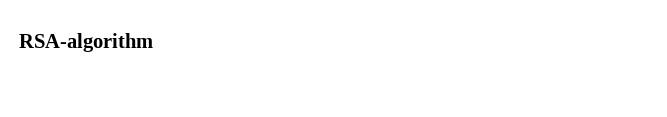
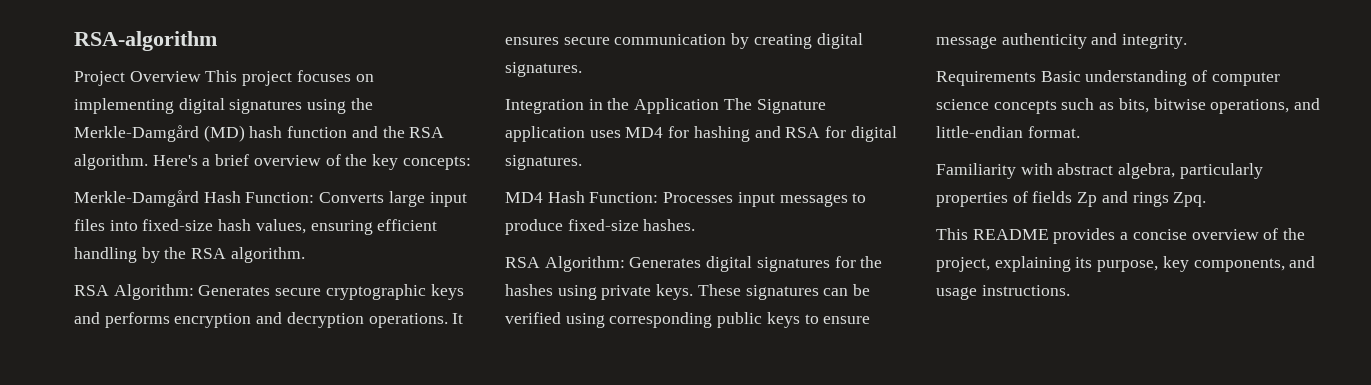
+ Project Overview This project focuses on implementing digital signatures using the Merkle-Damgård (MD) hash function and the RSA algorithm. Here's a brief overview of the key concepts:
+ Merkle-Damgård Hash Function: Converts large input files into fixed-size hash values, ensuring efficient handling by the RSA algorithm.
+ RSA Algorithm: Generates secure cryptographic keys and performs encryption and decryption operations. It ensures secure communication by creating digital signatures.
+ Integration in the Application The Signature application uses MD4 for hashing and RSA for digital signatures.
+ MD4 Hash Function: Processes input messages to produce fixed-size hashes.
+ RSA Algorithm: Generates digital signatures for the hashes using private keys. These signatures can be verified using corresponding public keys to ensure message authenticity and integrity.
+ Requirements Basic understanding of computer science concepts such as bits, bitwise operations, and little-endian format.
+ Familiarity with abstract algebra, particularly properties of fields Zp and rings Zpq.
+ This README provides a concise overview of the project, explaining its purpose, key components, and usage instructions.

